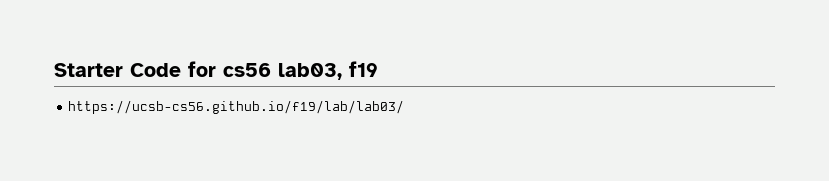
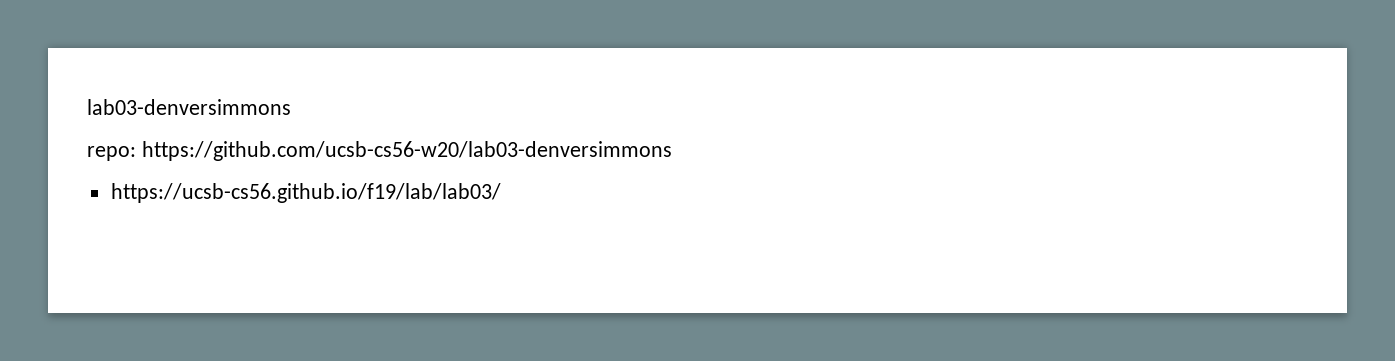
- Starter Code for cs56 lab03, f19
+ lab03-denversimmons
+ repo: https://github.com/ucsb-cs56-w20/lab03-denversimmons

